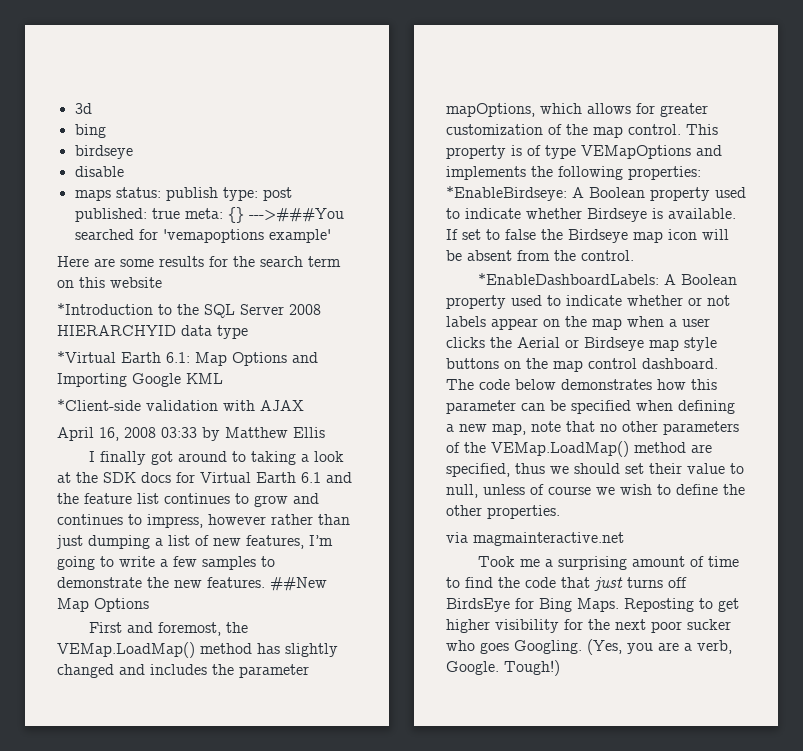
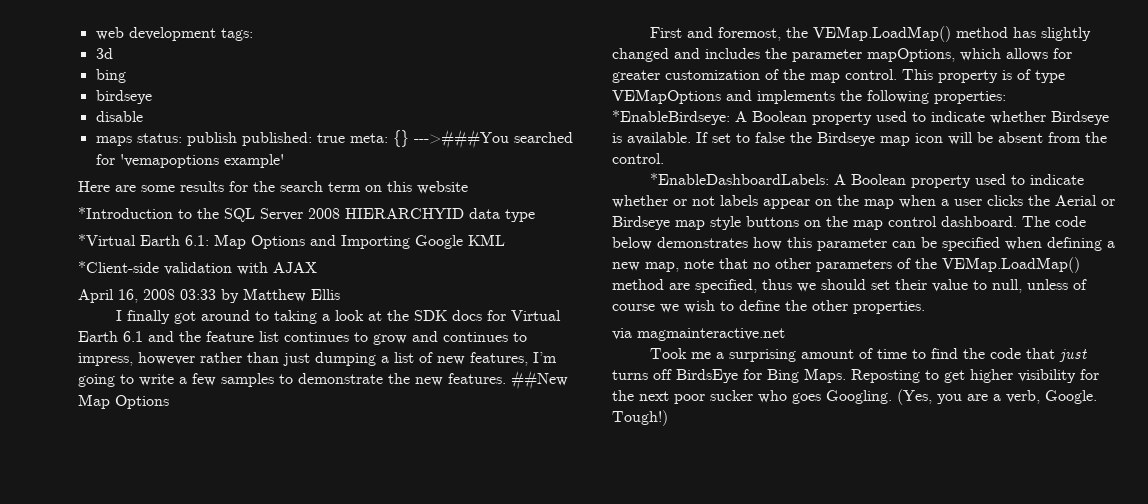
+ web development tags:
- maps status: publish type: post published: true meta: {} --->###You searched for 'vemapoptions example'
+ maps status: publish published: true meta: {} --->###You searched for 'vemapoptions example'

